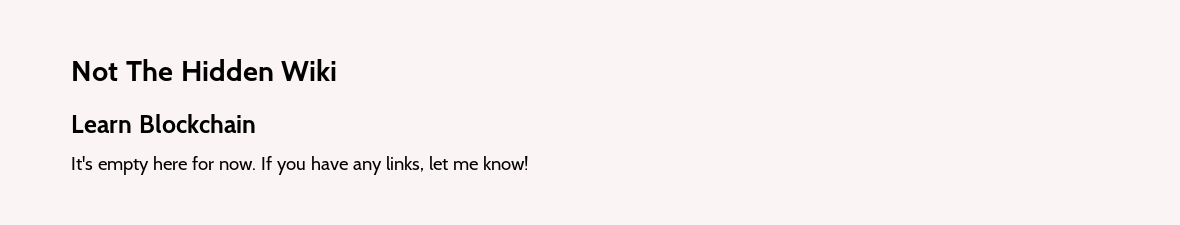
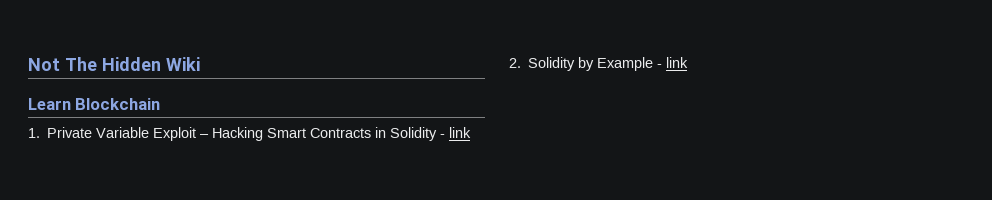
- It's empty here for now. If you have any links, let me know!
+ 1. Private Variable Exploit – Hacking Smart Contracts in Solidity - link
+ 2. Solidity by Example - link

